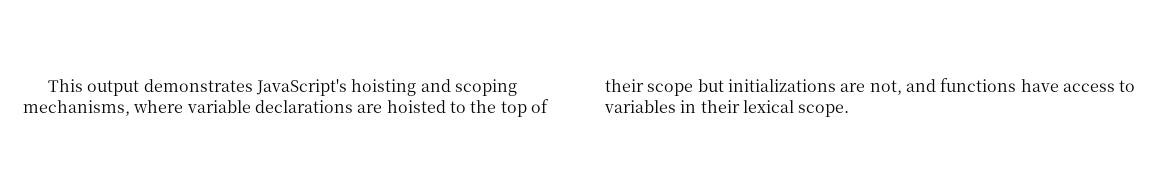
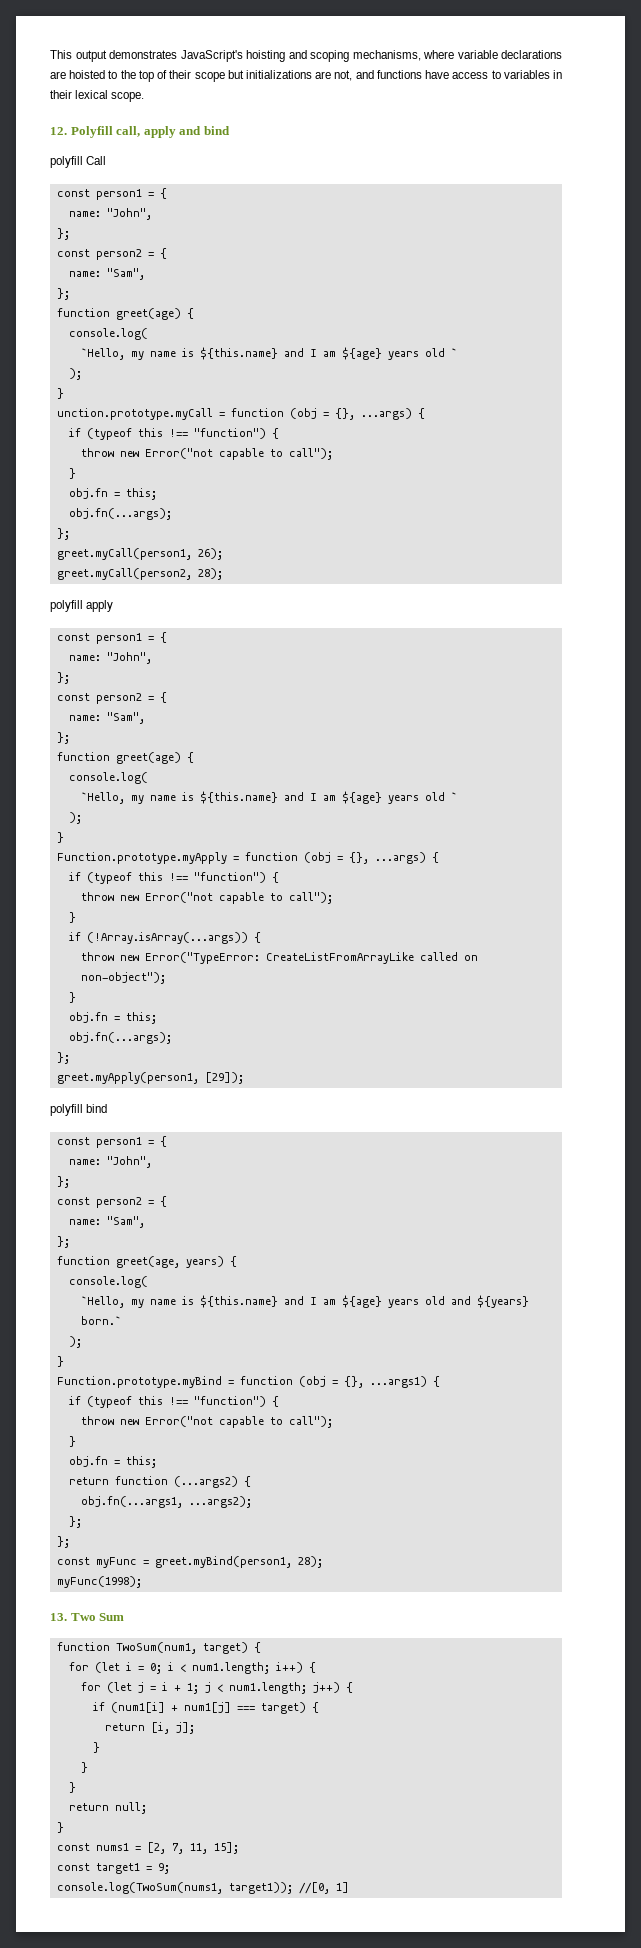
+ 12. Polyfill call, apply and bind
+ polyfill Call
+ const person1 = {
+ name: "John",
+ };
+ const person2 = {
+ name: "Sam",
+ };
+ function greet(age) {
+ console.log(
+ `Hello, my name is ${this.name} and I am ${age} years old `
+ );
+ }
+ unction.prototype.myCall = function (obj = {}, ...args) {
+ if (typeof this !== "function") {
+ throw new Error("not capable to call");
+ }
+ obj.fn = this;
+ obj.fn(...args);
+ };
+ greet.myCall(person1, 26);
+ greet.myCall(person2, 28);
+ polyfill apply
+ const person1 = {
+ name: "John",
+ };
+ const person2 = {
+ name: "Sam",
+ };
+ function greet(age) {
+ console.log(
+ `Hello, my name is ${this.name} and I am ${age} years old `
+ );
+ }
+ Function.prototype.myApply = function (obj = {}, ...args) {
+ if (typeof this !== "function") {
+ throw new Error("not capable to call");
+ }
+ if (!Array.isArray(...args)) {
+ throw new Error("TypeError: CreateListFromArrayLike called on non-object");
+ }
+ obj.fn = this;
+ obj.fn(...args);
+ };
+ greet.myApply(person1, [29]);
+ polyfill bind
+ const person1 = {
+ name: "John",
+ };
+ const person2 = {
+ name: "Sam",
+ };
+ function greet(age, years) {
+ console.log(
+ `Hello, my name is ${this.name} and I am ${age} years old and ${years} born.`
+ );
+ }
+ Function.prototype.myBind = function (obj = {}, ...args1) {
+ if (typeof this !== "function") {
+ throw new Error("not capable to call");
+ }
+ obj.fn = this;
+ return function (...args2) {
+ obj.fn(...args1, ...args2);
+ };
+ };
+ const myFunc = greet.myBind(person1, 28);
+ myFunc(1998);
+ 13. Two Sum
+ function TwoSum(num1, target) {
+ for (let i = 0; i < num1.length; i++) {
+ for (let j = i + 1; j < num1.length; j++) {
+ if (num1[i] + num1[j] === target) {
+ return [i, j];
+ }
+ }
+ }
+ return null;
+ }
+ const nums1 = [2, 7, 11, 15];
+ const target1 = 9;
+ console.log(TwoSum(nums1, target1)); //[0, 1]

